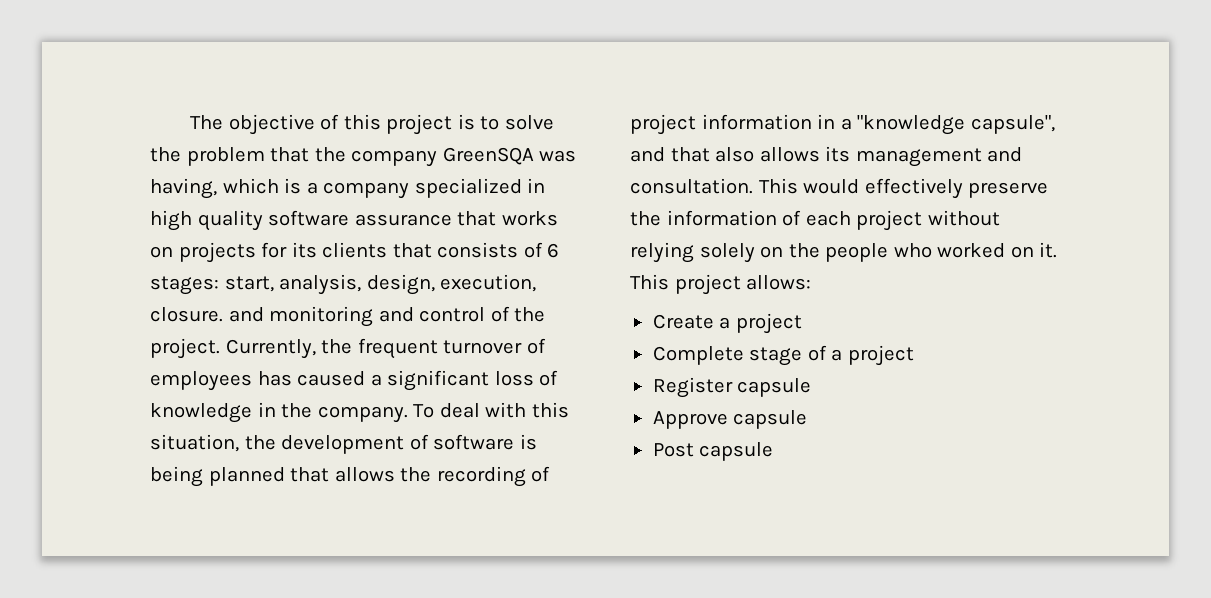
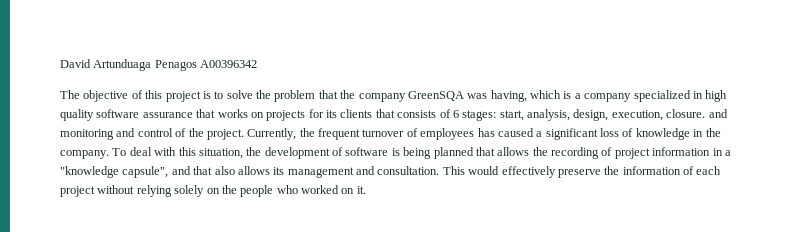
+ David Artunduaga Penagos A00396342
- This project allows:
- Create a project
- Complete stage of a project
- Register capsule
- Approve capsule
- Post capsule

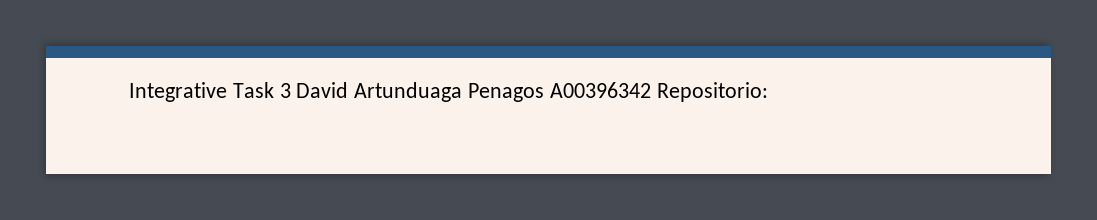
- David Artunduaga Penagos A00396342
- The objective of this project is to solve the problem that the company GreenSQA was having, which is a company specialized in high quality software assurance that works on projects for its clients that consists of 6 stages: start, analysis, design, execution, closure. and monitoring and control of the project. Currently, the frequent turnover of employees has caused a significant loss of knowledge in the company. To deal with this situation, the development of software is being planned that allows the recording of project information in a "knowledge capsule", and that also allows its management and consultation. This would effectively preserve the information of each project without relying solely on the people who worked on it.
+ Integrative Task 3 David Artunduaga Penagos A00396342 Repositorio:

